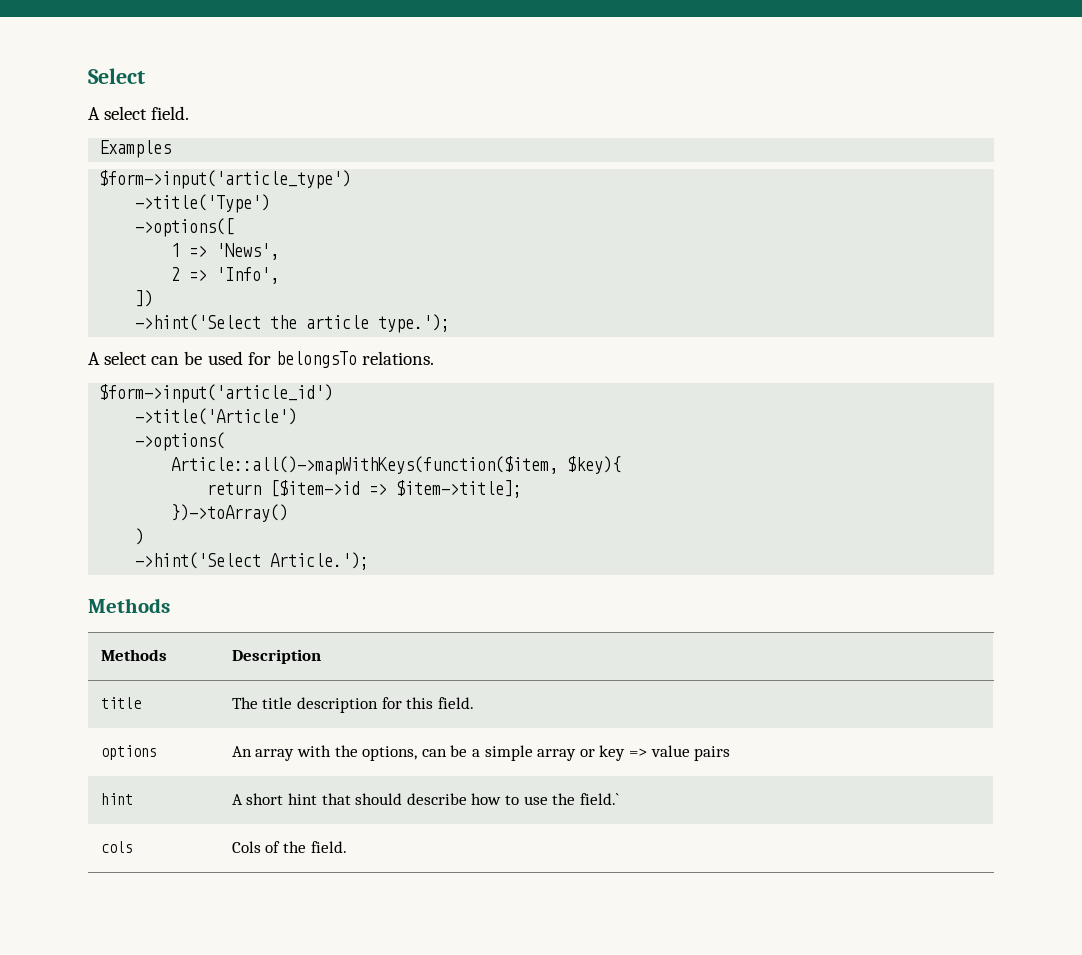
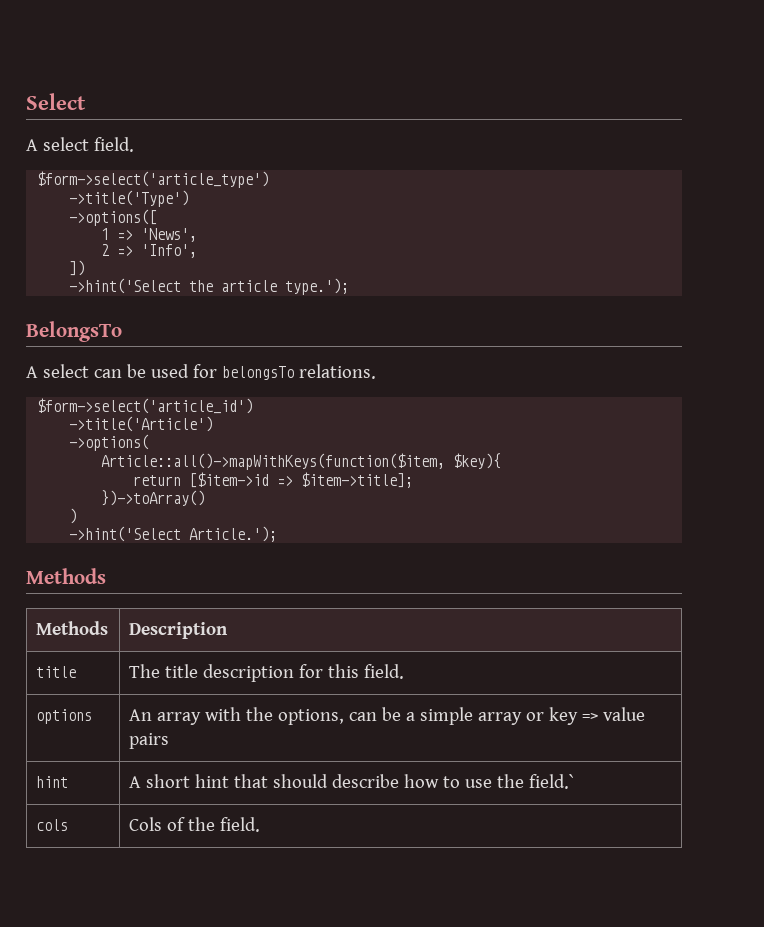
- Examples
- $form->input('article_type')
+ $form->select('article_type')
+ BelongsTo
- $form->input('article_id')
+ $form->select('article_id')

